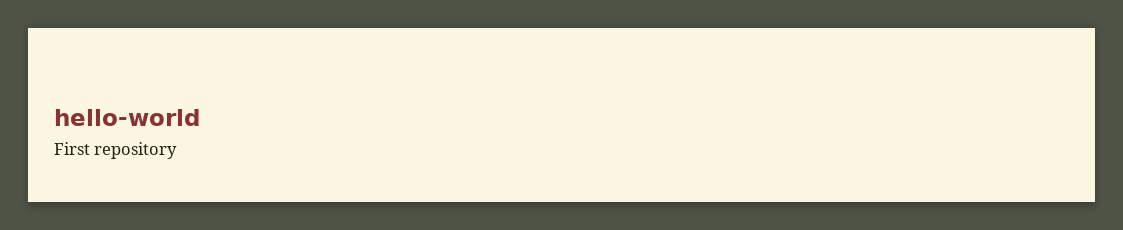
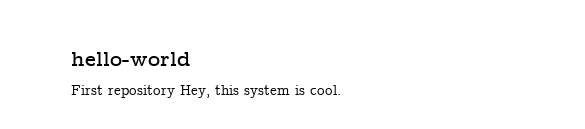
- First repository
+ First repository Hey, this system is cool.

